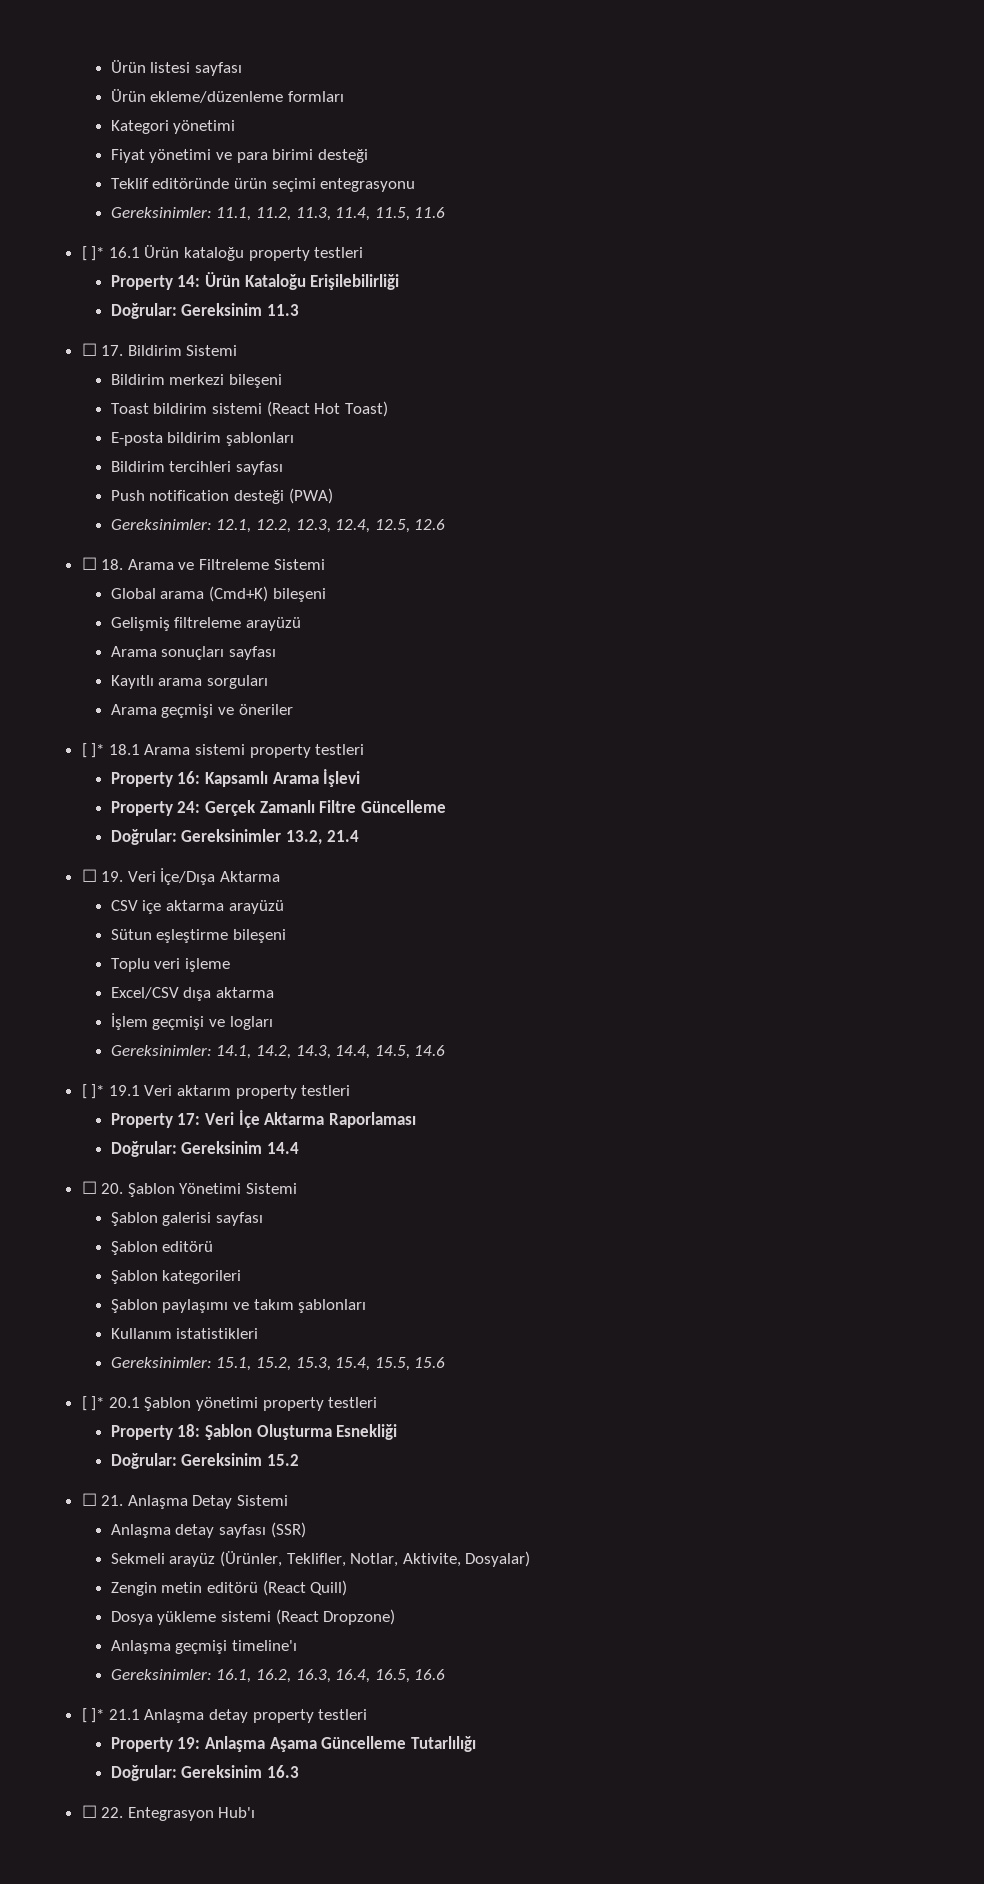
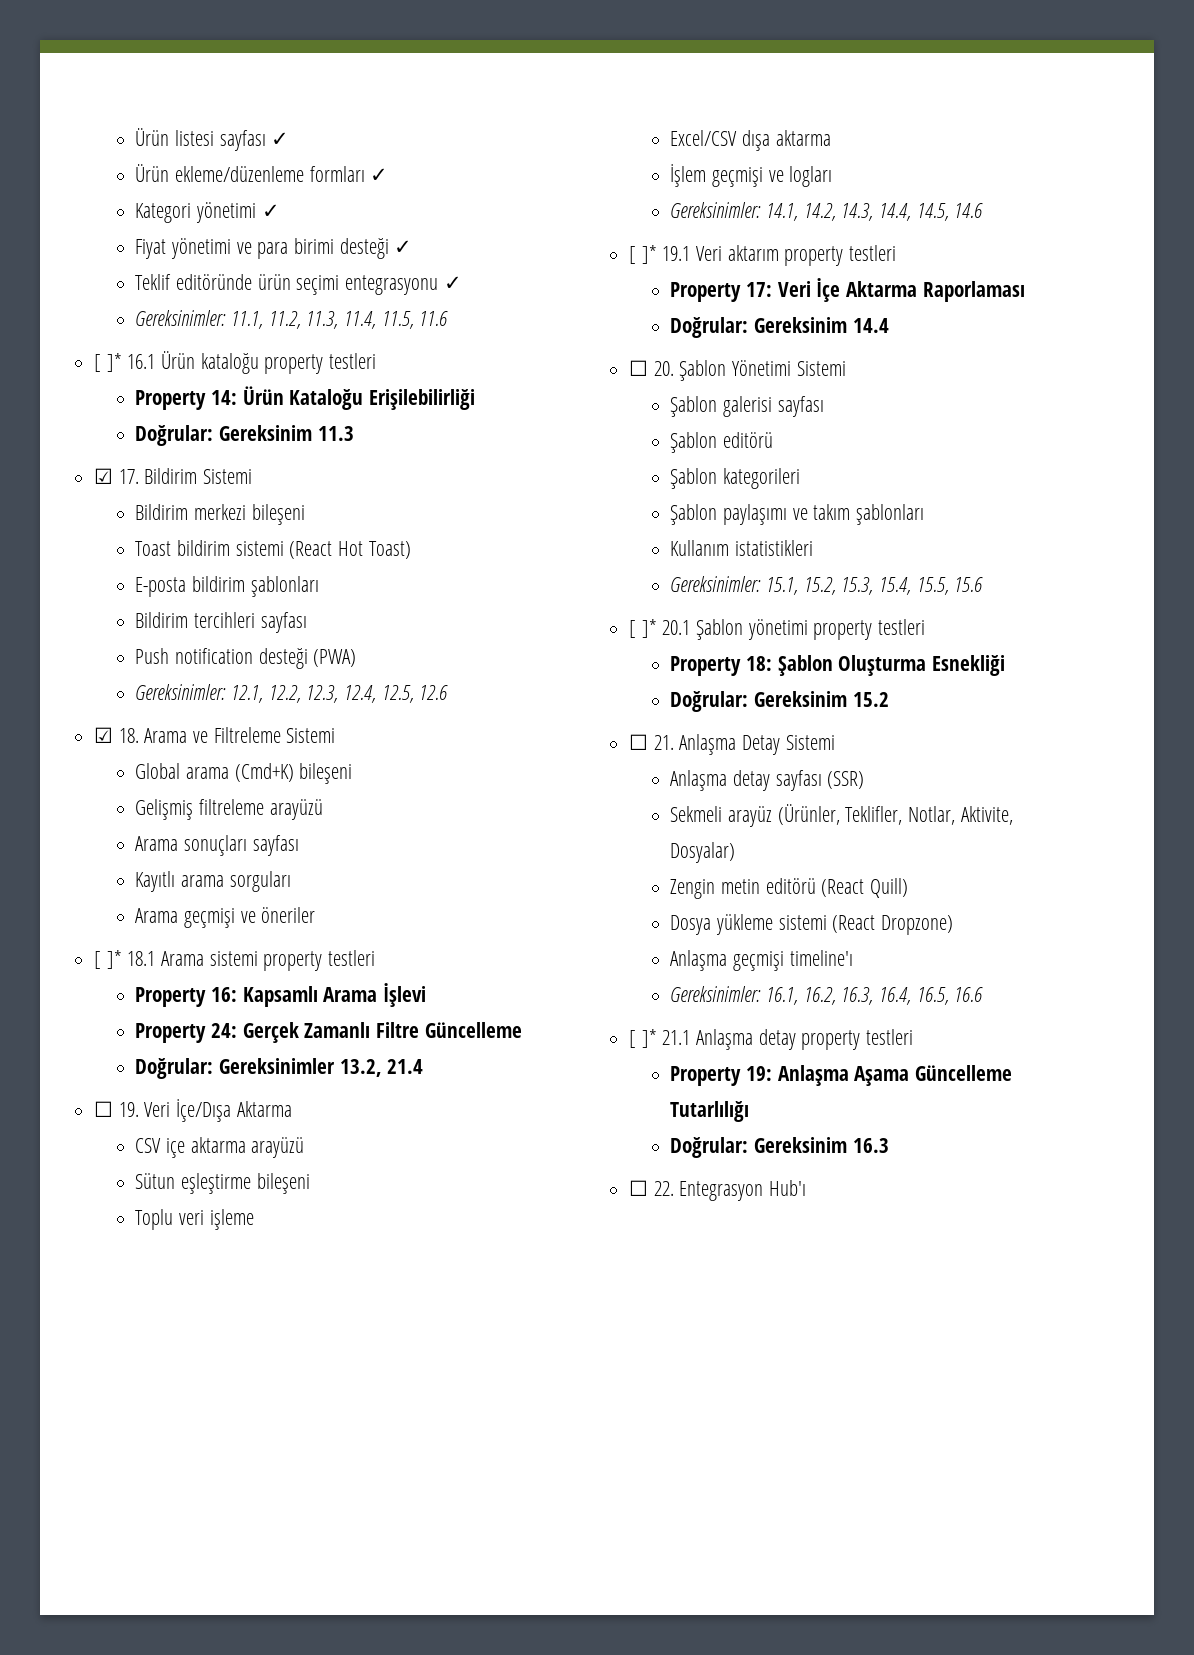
- Ürün listesi sayfası
+ Ürün listesi sayfası ✓
- Ürün ekleme/düzenleme formları
+ Ürün ekleme/düzenleme formları ✓
- Kategori yönetimi
+ Kategori yönetimi ✓
- Fiyat yönetimi ve para birimi desteği
+ Fiyat yönetimi ve para birimi desteği ✓
- Teklif editöründe ürün seçimi entegrasyonu
+ Teklif editöründe ürün seçimi entegrasyonu ✓
- ☐ 17. Bildirim Sistemi
+ ☑ 17. Bildirim Sistemi
- ☐ 18. Arama ve Filtreleme Sistemi
+ ☑ 18. Arama ve Filtreleme Sistemi

